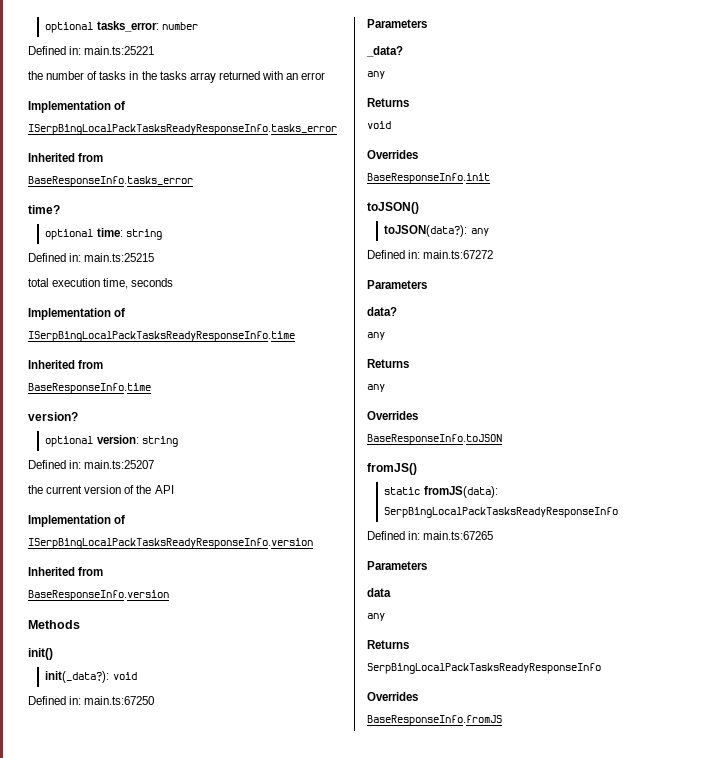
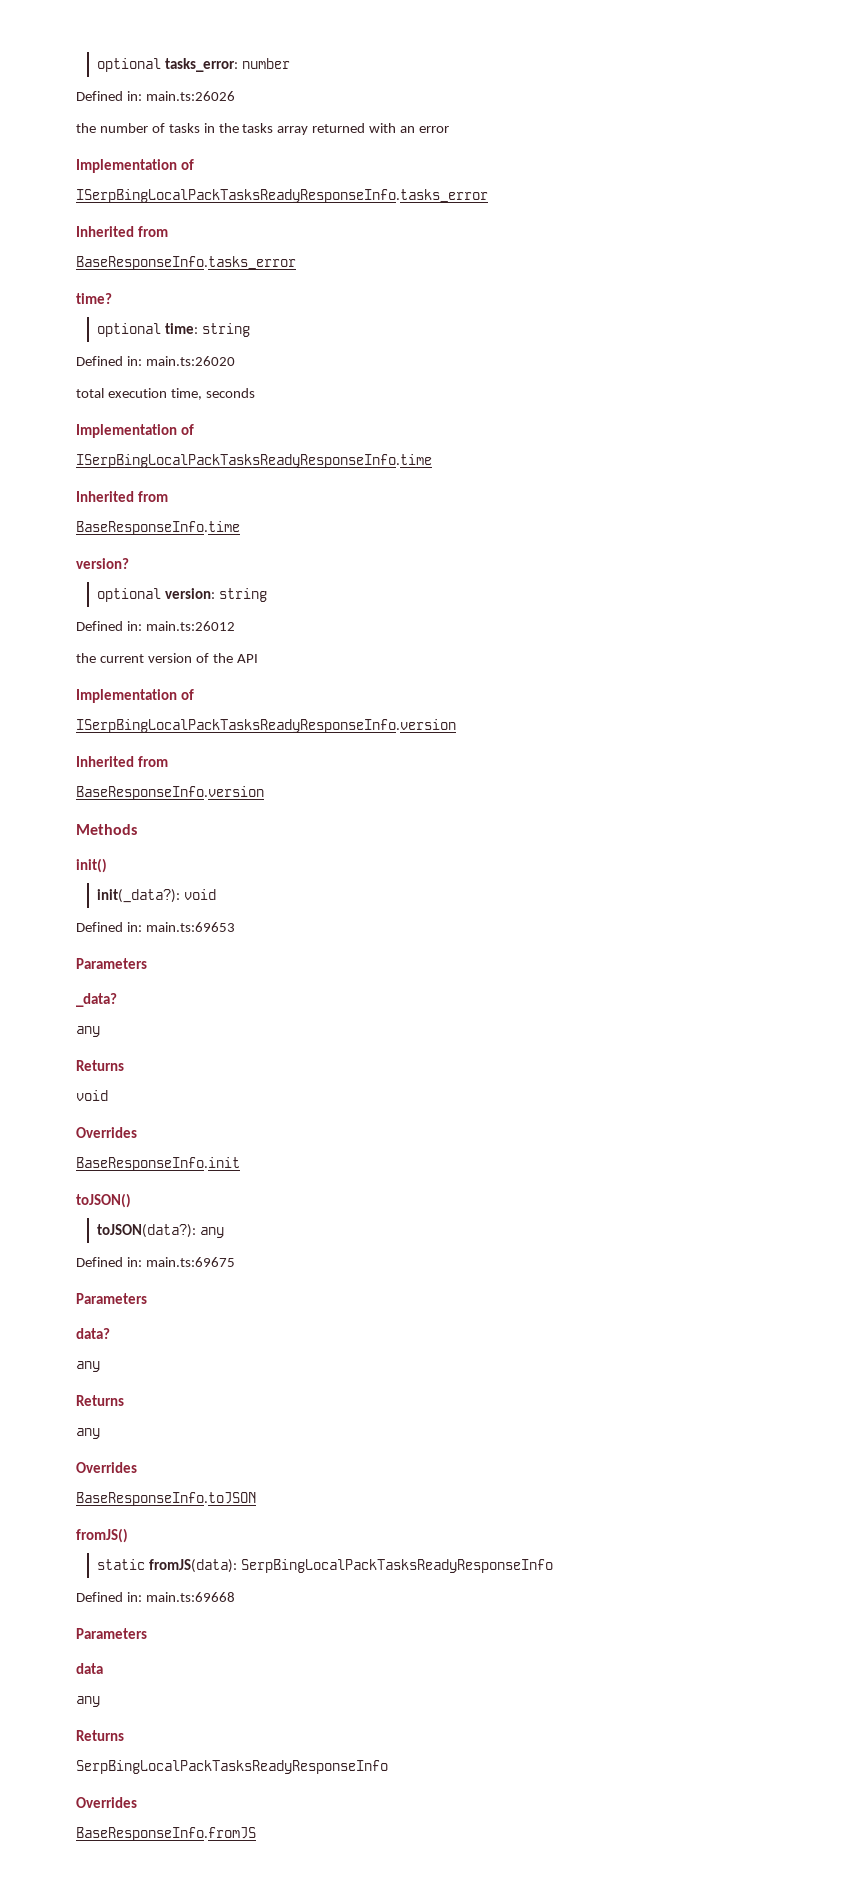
- Defined in: main.ts:25221
+ Defined in: main.ts:26026
- Defined in: main.ts:25215
+ Defined in: main.ts:26020
- Defined in: main.ts:25207
+ Defined in: main.ts:26012
- Defined in: main.ts:67250
+ Defined in: main.ts:69653
- Defined in: main.ts:67272
+ Defined in: main.ts:69675
- Defined in: main.ts:67265
+ Defined in: main.ts:69668

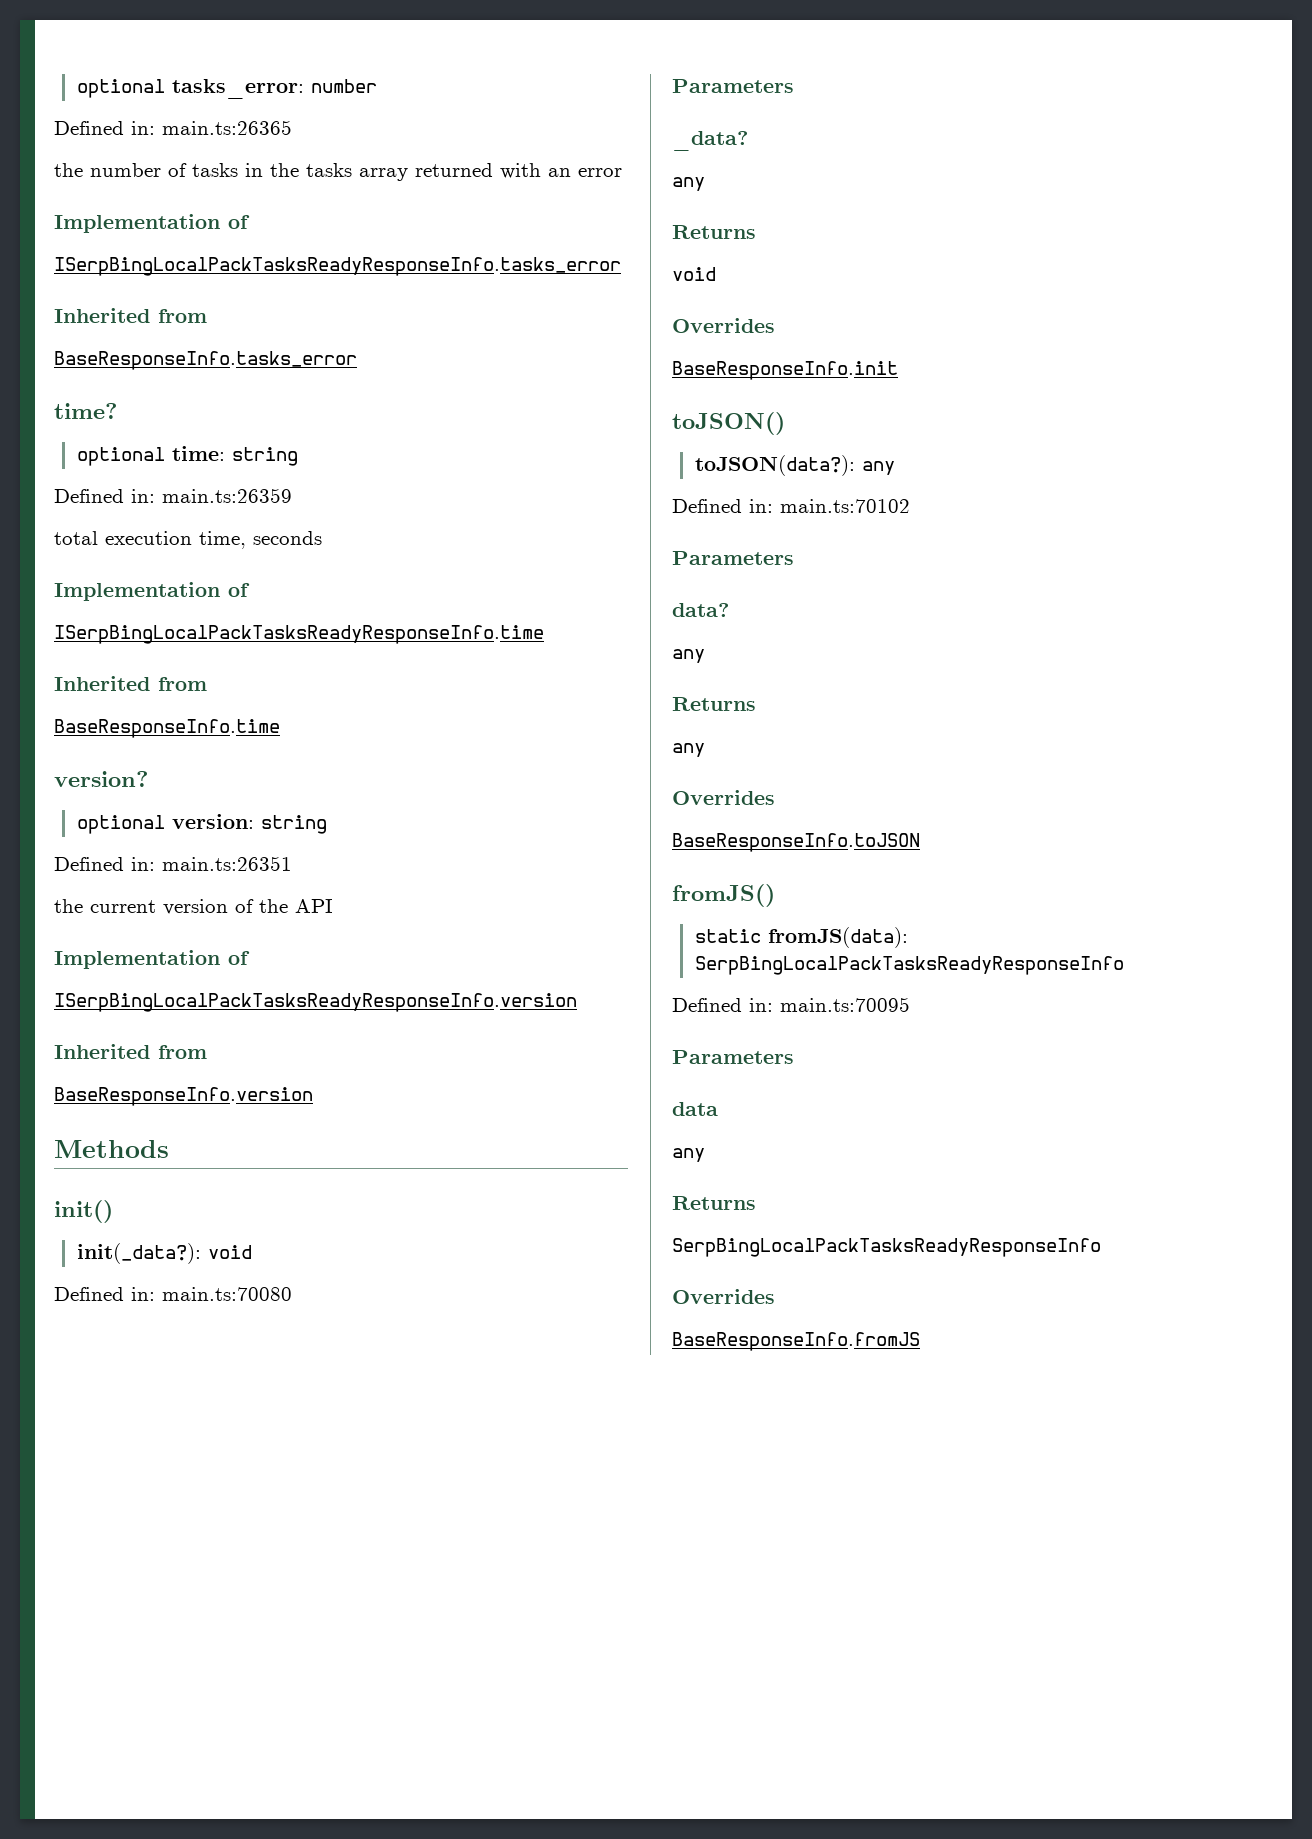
- Defined in: main.ts:26026
+ Defined in: main.ts:26365
- Defined in: main.ts:26020
+ Defined in: main.ts:26359
- Defined in: main.ts:26012
+ Defined in: main.ts:26351
- Defined in: main.ts:69653
+ Defined in: main.ts:70080
- Defined in: main.ts:69675
+ Defined in: main.ts:70102
- Defined in: main.ts:69668
+ Defined in: main.ts:70095

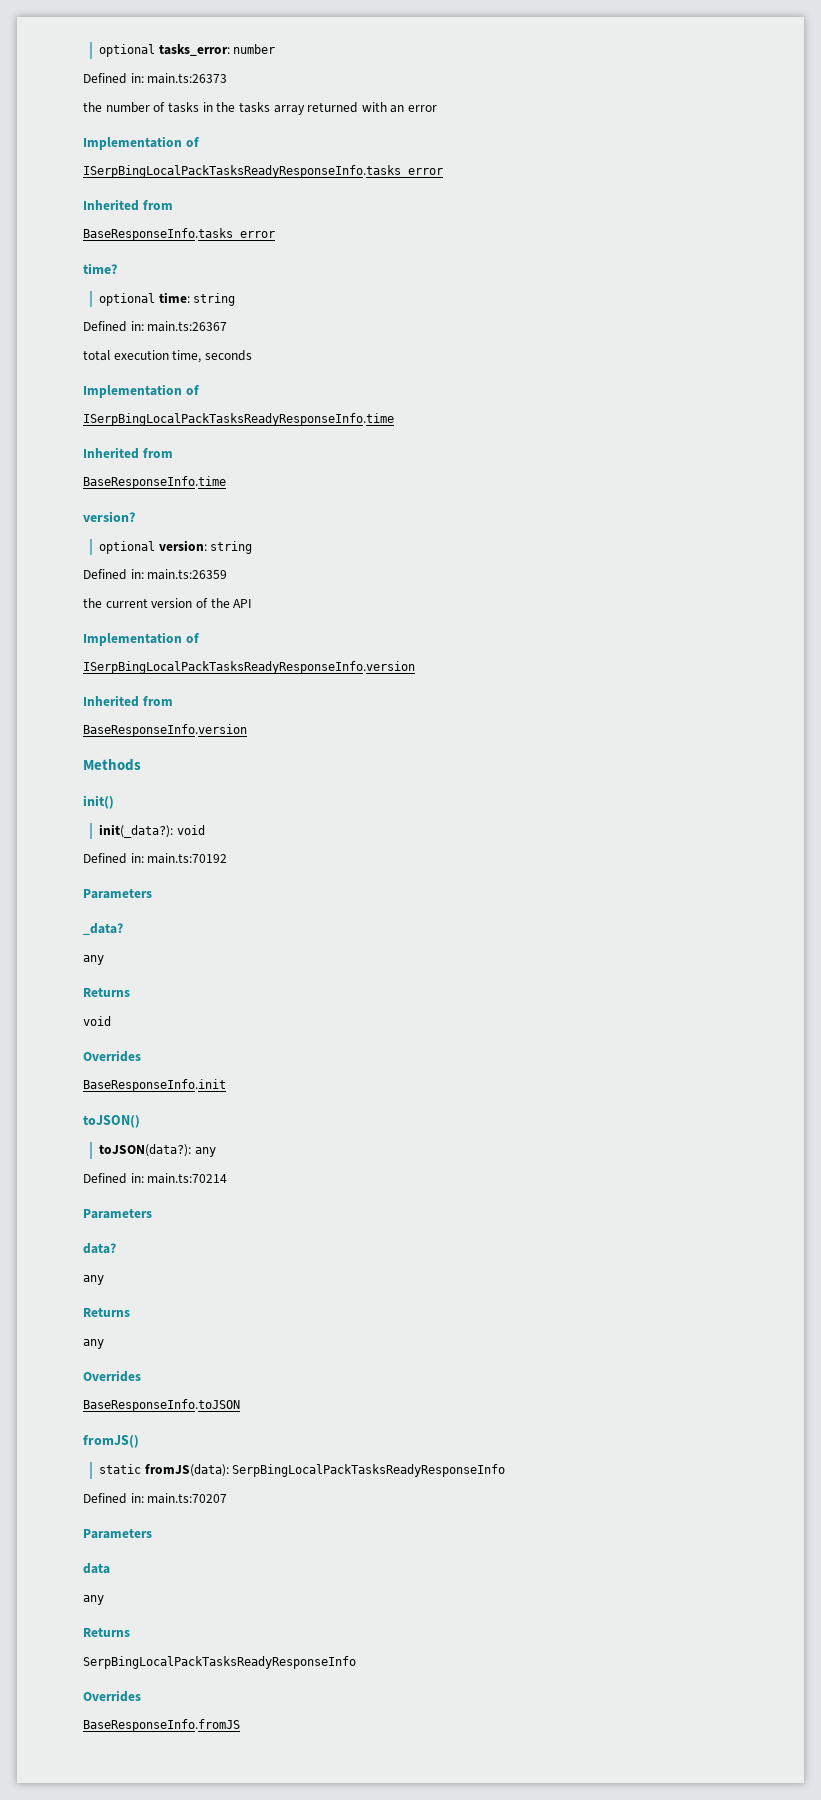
- Defined in: main.ts:26365
+ Defined in: main.ts:26373
- Defined in: main.ts:26359
+ Defined in: main.ts:26367
- Defined in: main.ts:26351
+ Defined in: main.ts:26359
- Defined in: main.ts:70080
+ Defined in: main.ts:70192
- Defined in: main.ts:70102
+ Defined in: main.ts:70214
- Defined in: main.ts:70095
+ Defined in: main.ts:70207

